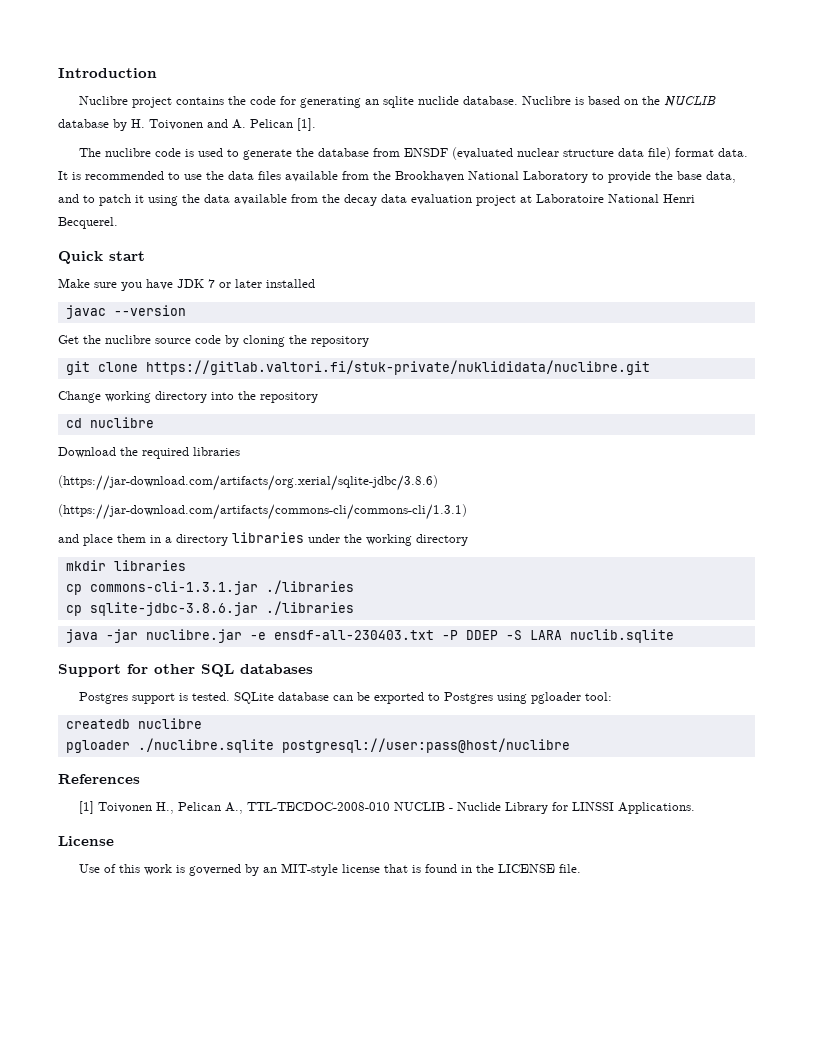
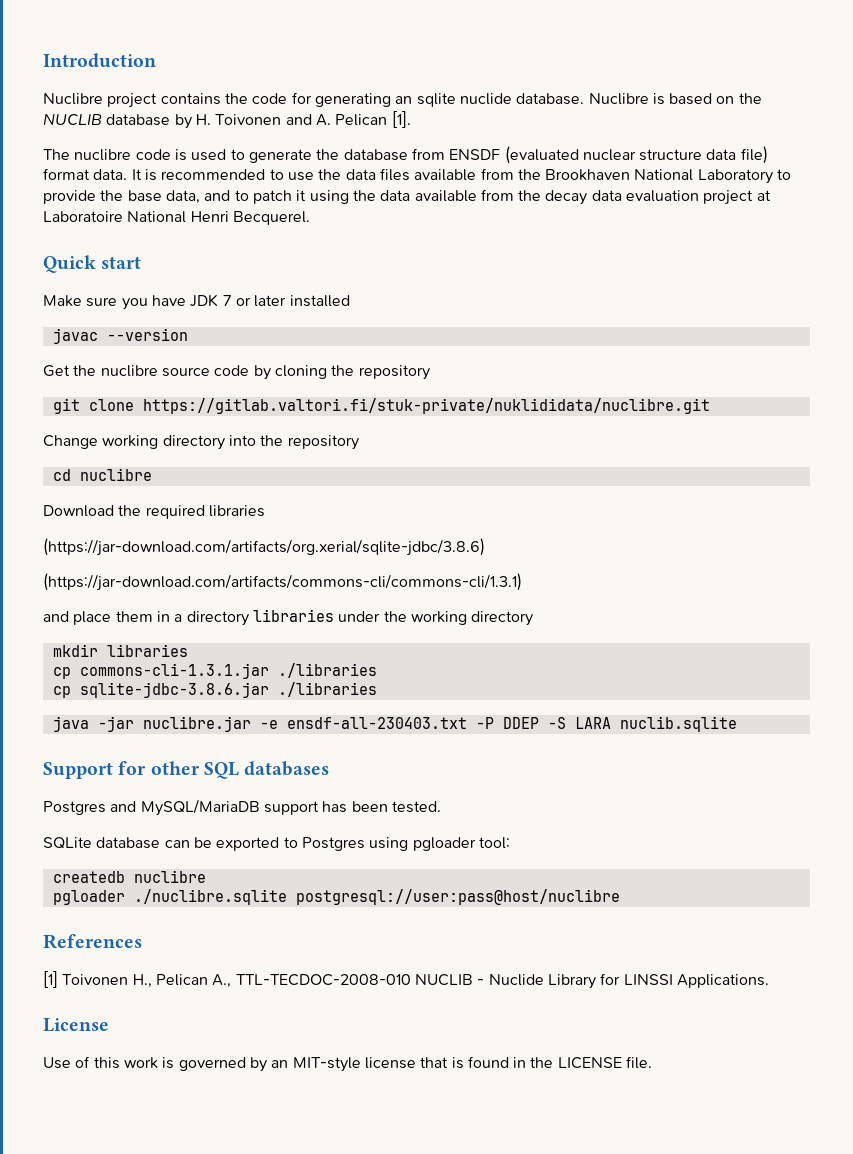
- Postgres support is tested. SQLite database can be exported to Postgres using pgloader tool:
+ Postgres and MySQL/MariaDB support has been tested.
+ SQLite database can be exported to Postgres using pgloader tool:

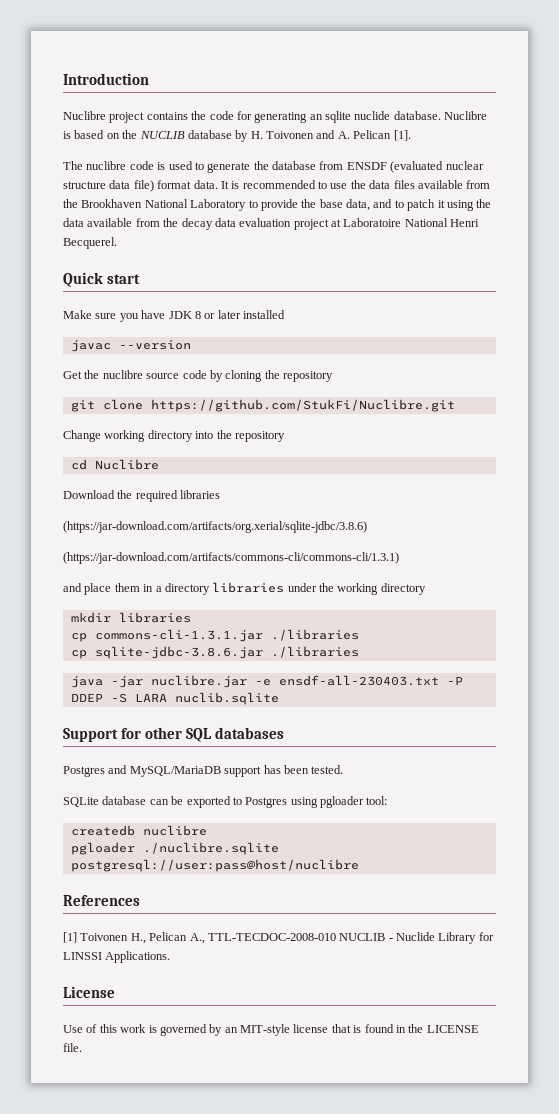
- Make sure you have JDK 7 or later installed
+ Make sure you have JDK 8 or later installed
- git clone https://gitlab.valtori.fi/stuk-private/nuklididata/nuclibre.git
+ git clone https://github.com/StukFi/Nuclibre.git
- cd nuclibre
+ cd Nuclibre

